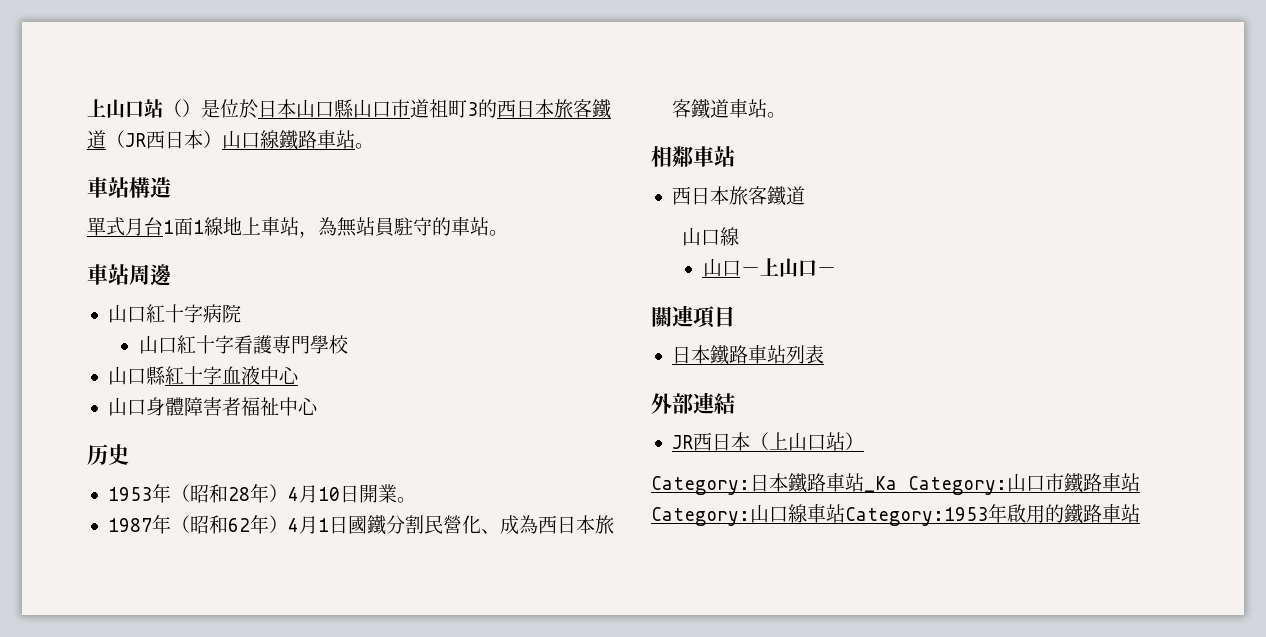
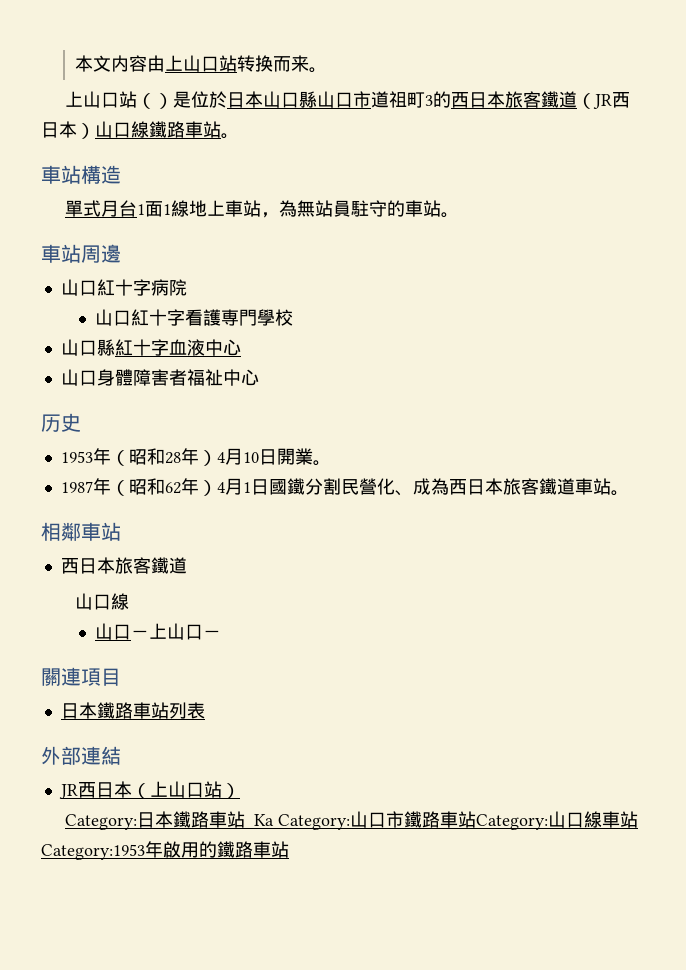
+ 本文内容由上山口站转换而来。

